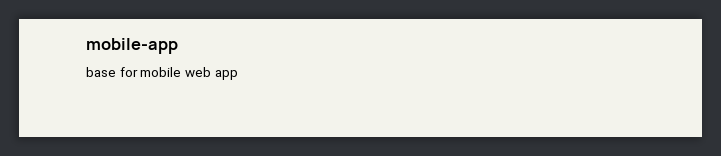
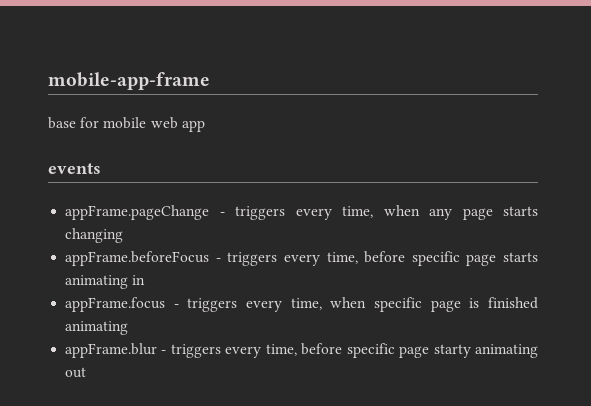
- mobile-app
+ mobile-app-frame
+ events
+ appFrame.pageChange - triggers every time, when any page starts changing
+ appFrame.beforeFocus - triggers every time, before specific page starts animating in
+ appFrame.focus - triggers every time, when specific page is finished animating
+ appFrame.blur - triggers every time, before specific page starty animating out

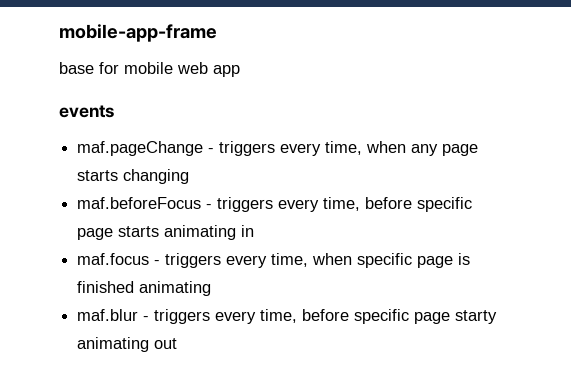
- appFrame.pageChange - triggers every time, when any page starts changing
+ maf.pageChange - triggers every time, when any page starts changing
- appFrame.beforeFocus - triggers every time, before specific page starts animating in
+ maf.beforeFocus - triggers every time, before specific page starts animating in
- appFrame.focus - triggers every time, when specific page is finished animating
+ maf.focus - triggers every time, when specific page is finished animating
- appFrame.blur - triggers every time, before specific page starty animating out
+ maf.blur - triggers every time, before specific page starty animating out

